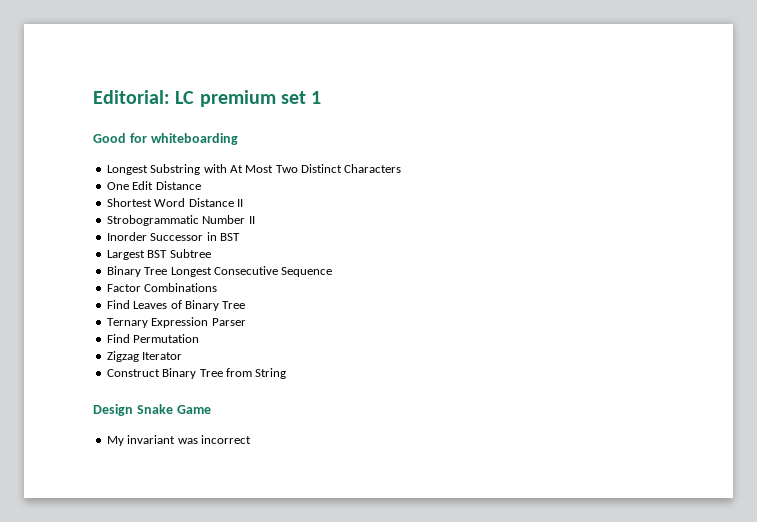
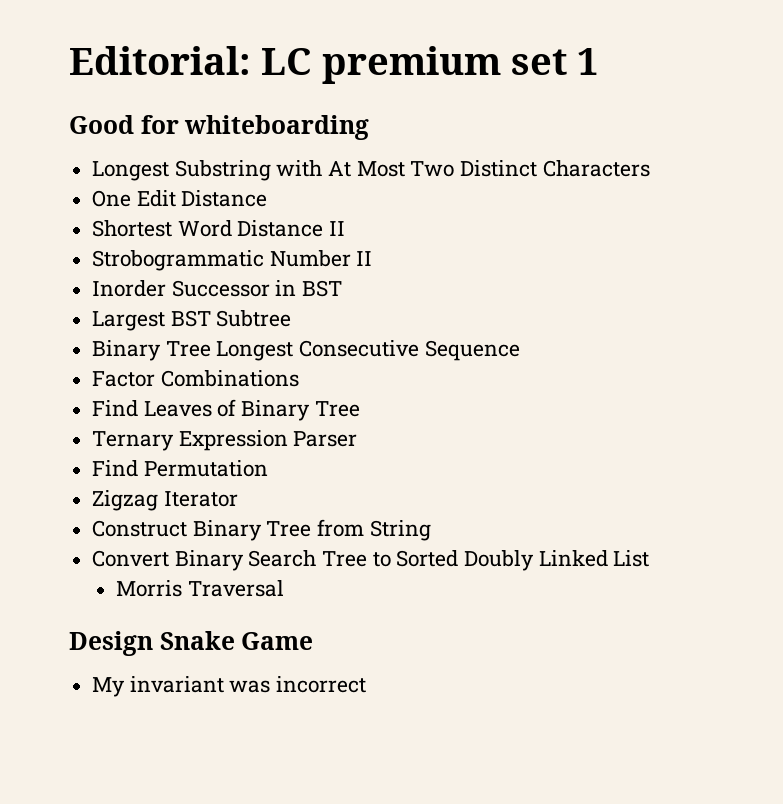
+ Convert Binary Search Tree to Sorted Doubly Linked List
+ Morris Traversal

